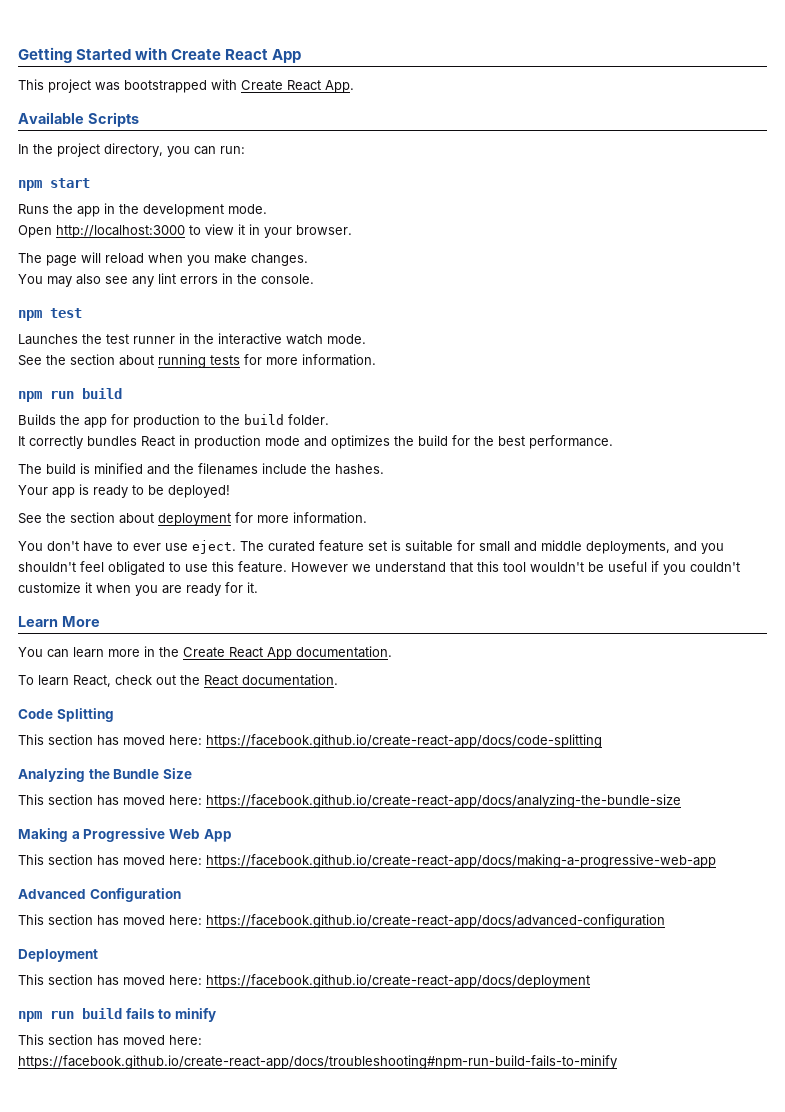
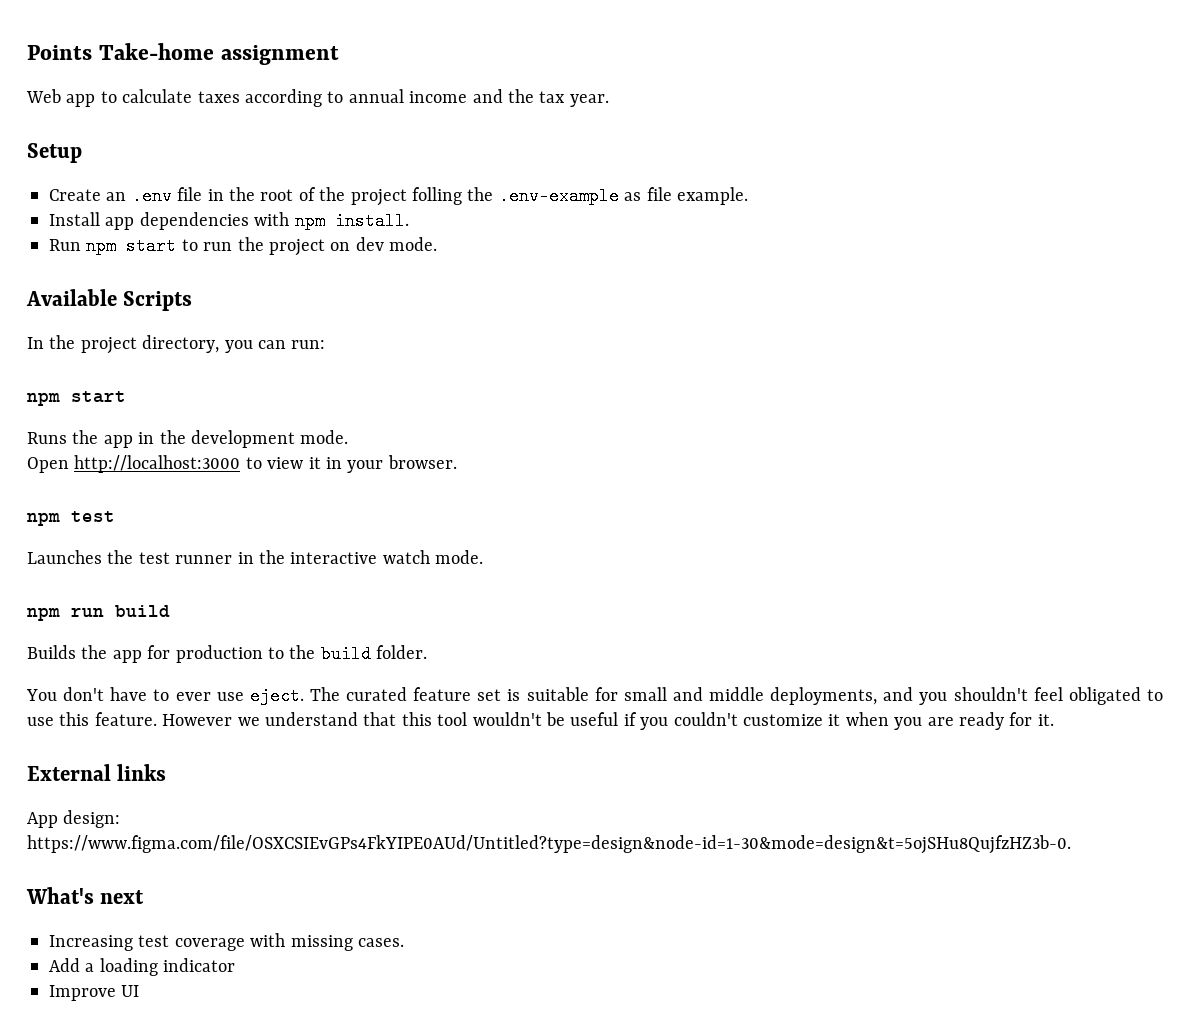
- Getting Started with Create React App
- This project was bootstrapped with Create React App.
+ Points Take-home assignment
+ Web app to calculate taxes according to annual income and the tax year.
+ Setup
+ Create an .env file in the root of the project folling the .env-example as file example.
+ Install app dependencies with npm install.
+ Run npm start to run the project on dev mode.
- The page will reload when you make changes.
- You may also see any lint errors in the console.
- See the section about running tests for more information.
- It correctly bundles React in production mode and optimizes the build for the best performance.
- The build is minified and the filenames include the hashes.
- Your app is ready to be deployed!
- See the section about deployment for more information.
- Learn More
- You can learn more in the Create React App documentation.
- To learn React, check out the React documentation.
- Code Splitting
- This section has moved here: https://facebook.github.io/create-react-app/docs/code-splitting
- Analyzing the Bundle Size
- This section has moved here: https://facebook.github.io/create-react-app/docs/analyzing-the-bundle-size
- Making a Progressive Web App
- This section has moved here: https://facebook.github.io/create-react-app/docs/making-a-progressive-web-app
- Advanced Configuration
- This section has moved here: https://facebook.github.io/create-react-app/docs/advanced-configuration
- Deployment
- This section has moved here: https://facebook.github.io/create-react-app/docs/deployment
- npm run build fails to minify
- This section has moved here: https://facebook.github.io/create-react-app/docs/troubleshooting#npm-run-build-fails-to-minify
+ External links
+ App design: https://www.figma.com/file/OSXCSIEvGPs4FkYIPE0AUd/Untitled?type=design&node-id=1-30&mode=design&t=5ojSHu8QujfzHZ3b-0.
+ What's next
+ Increasing test coverage with missing cases.
+ Add a loading indicator
+ Improve UI

